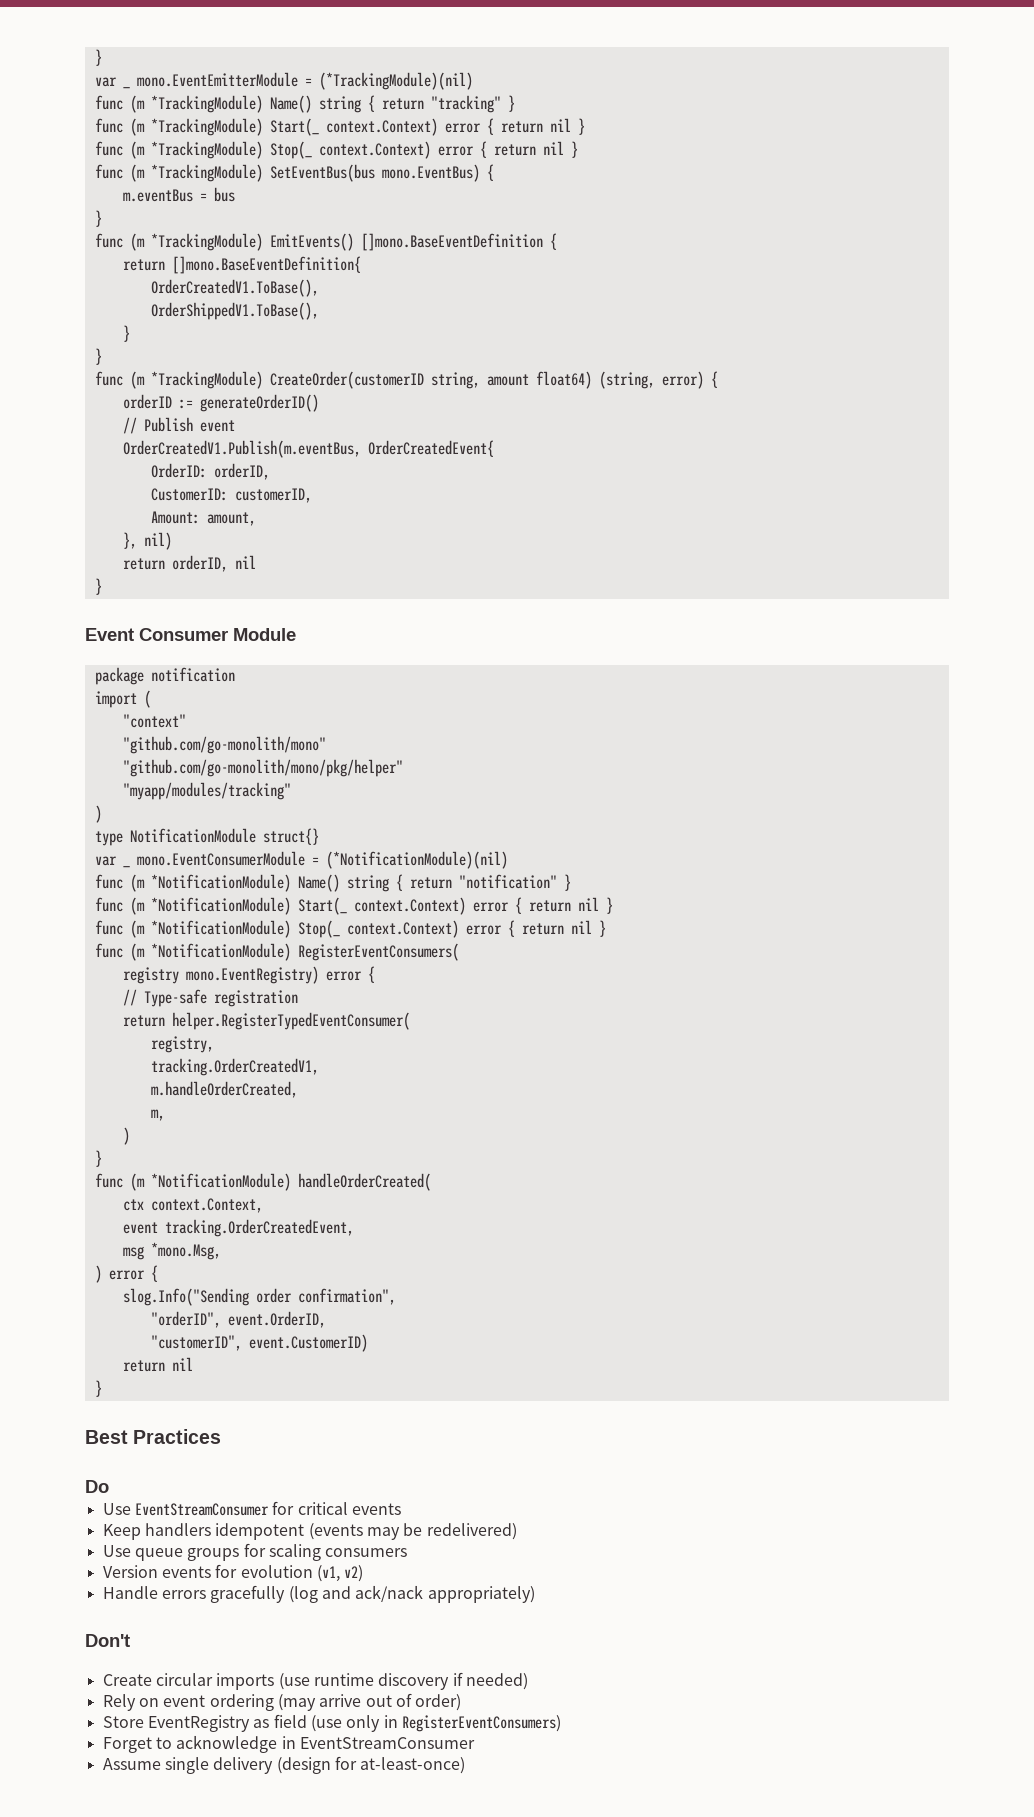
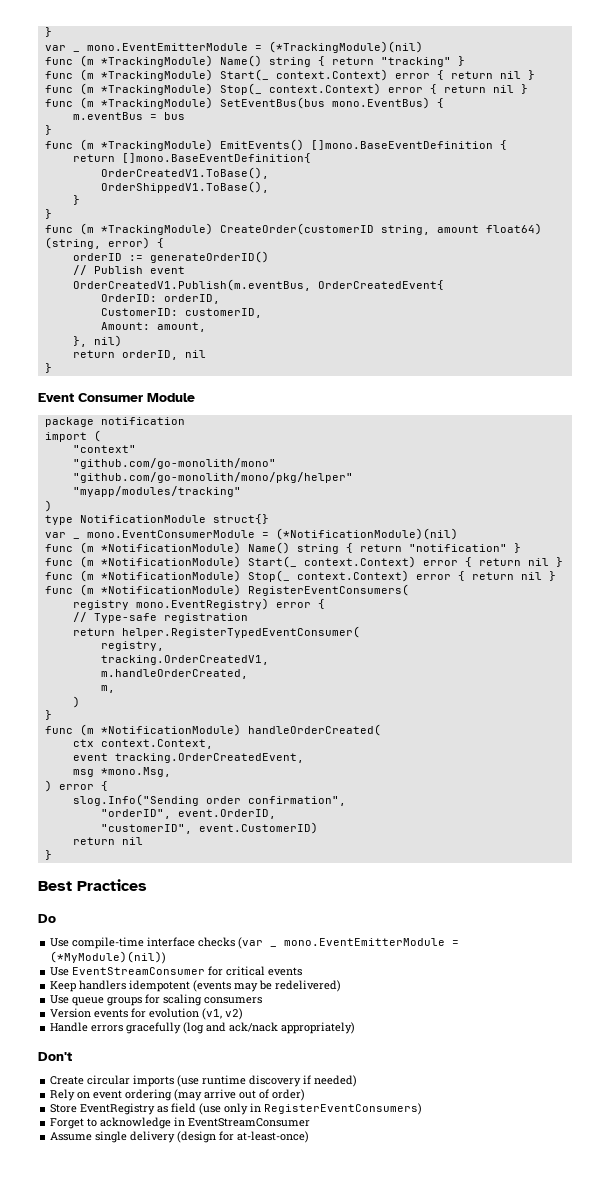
+ Use compile-time interface checks (var _ mono.EventEmitterModule = (*MyModule)(nil))

